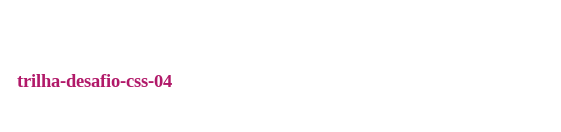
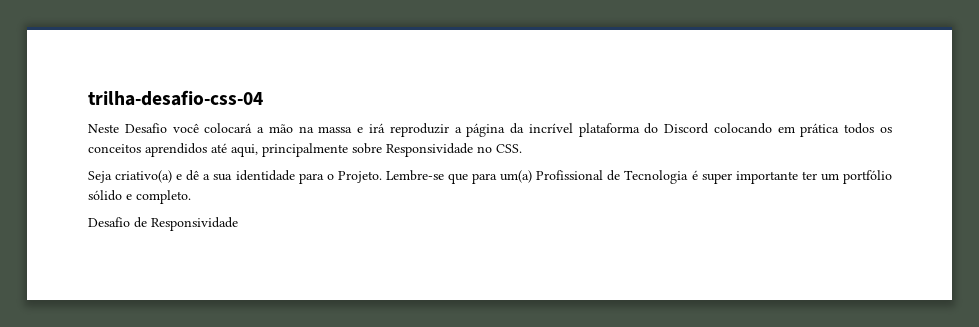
+ Neste Desafio você colocará a mão na massa e irá reproduzir a página da incrível plataforma do Discord colocando em prática todos os conceitos aprendidos até aqui, principalmente sobre Responsividade no CSS.
+ Seja criativo(a) e dê a sua identidade para o Projeto. Lembre-se que para um(a) Profissional de Tecnologia é super importante ter um portfólio sólido e completo.
+ Desafio de Responsividade

